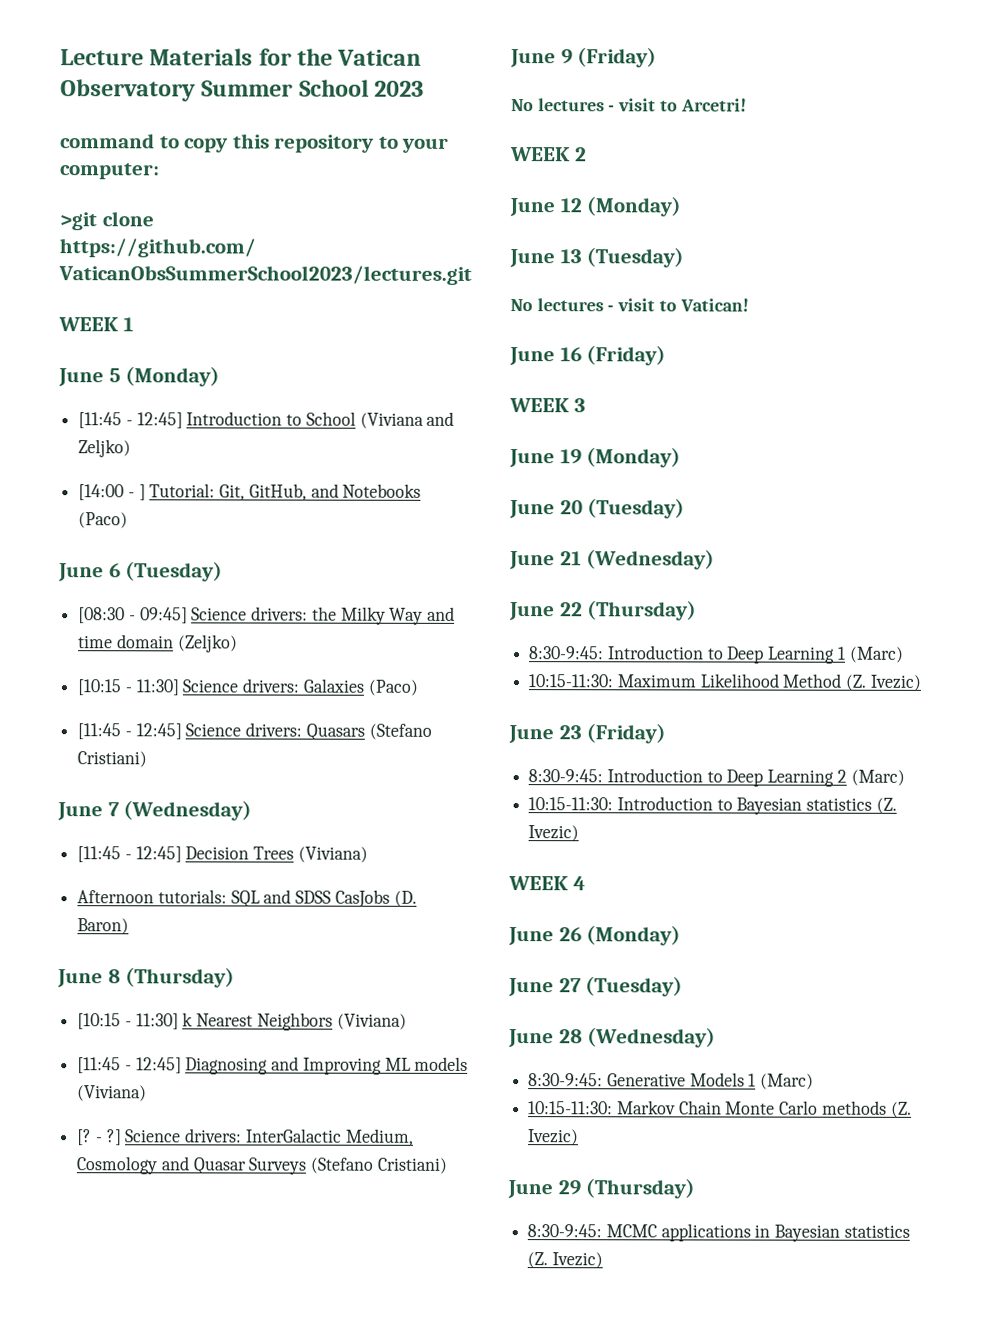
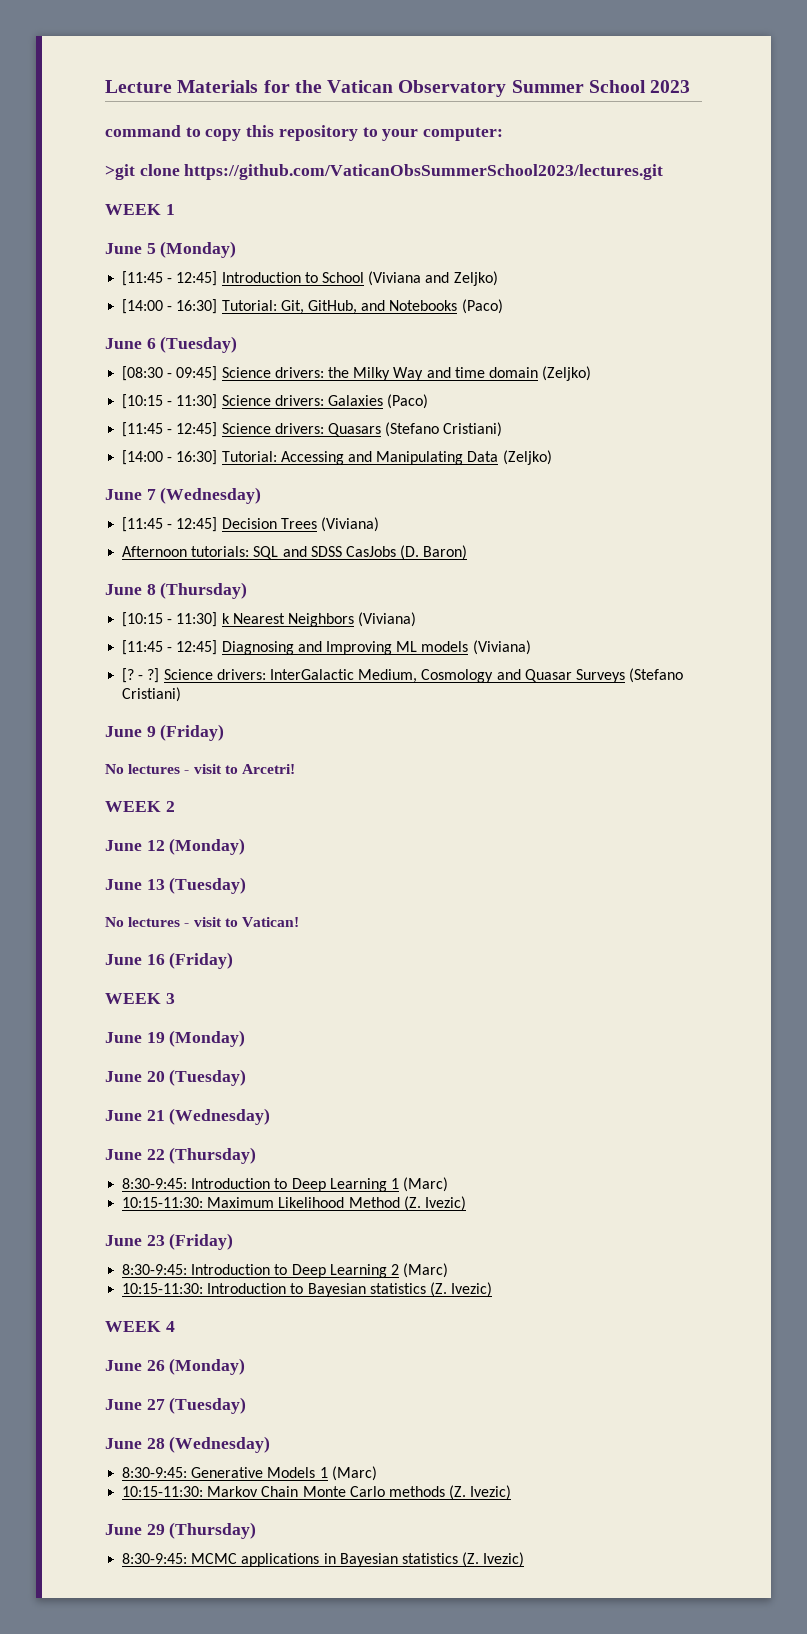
- [14:00 - ] Tutorial: Git, GitHub, and Notebooks (Paco)
+ [14:00 - 16:30] Tutorial: Git, GitHub, and Notebooks (Paco)
+ [14:00 - 16:30] Tutorial: Accessing and Manipulating Data (Zeljko)

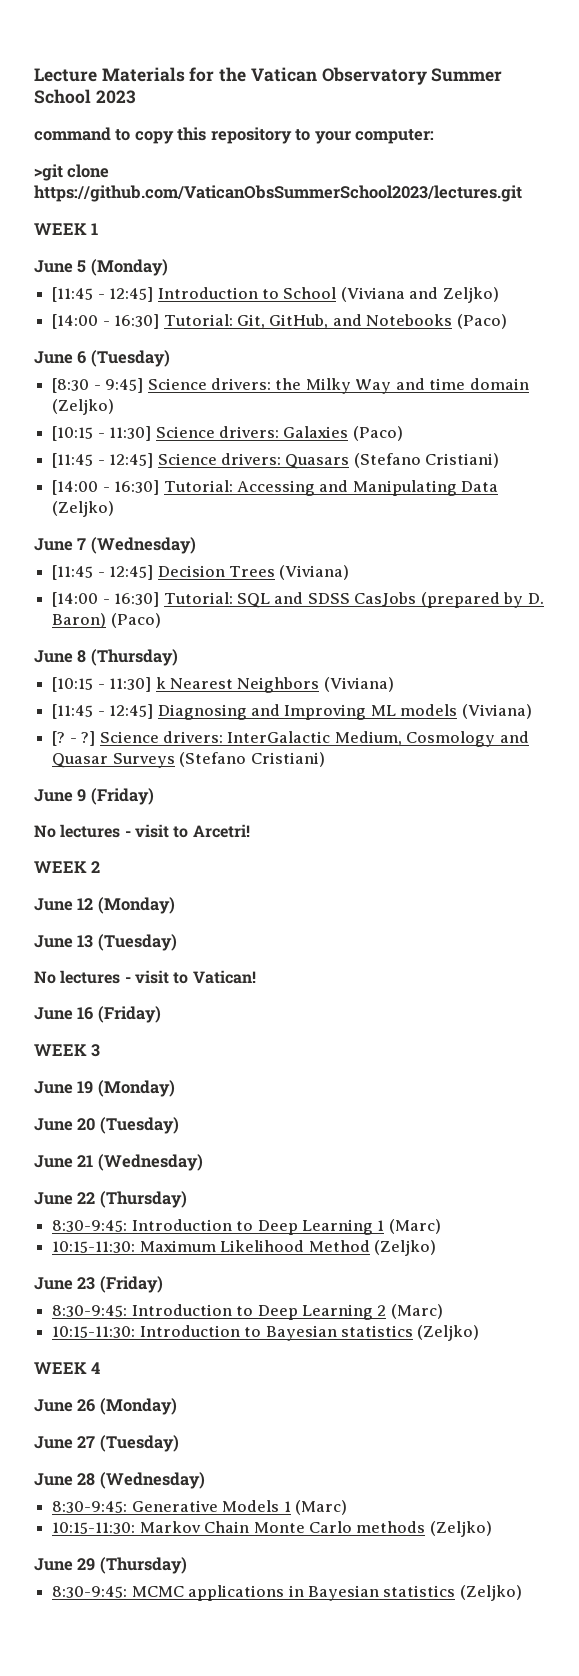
- [08:30 - 09:45] Science drivers: the Milky Way and time domain (Zeljko)
+ [8:30 - 9:45] Science drivers: the Milky Way and time domain (Zeljko)
- Afternoon tutorials: SQL and SDSS CasJobs (D. Baron)
+ [14:00 - 16:30] Tutorial: SQL and SDSS CasJobs (prepared by D. Baron) (Paco)
- 10:15-11:30: Maximum Likelihood Method (Z. Ivezic)
+ 10:15-11:30: Maximum Likelihood Method (Zeljko)
- 10:15-11:30: Introduction to Bayesian statistics (Z. Ivezic)
+ 10:15-11:30: Introduction to Bayesian statistics (Zeljko)
- 10:15-11:30: Markov Chain Monte Carlo methods (Z. Ivezic)
+ 10:15-11:30: Markov Chain Monte Carlo methods (Zeljko)
- 8:30-9:45: MCMC applications in Bayesian statistics (Z. Ivezic)
+ 8:30-9:45: MCMC applications in Bayesian statistics (Zeljko)

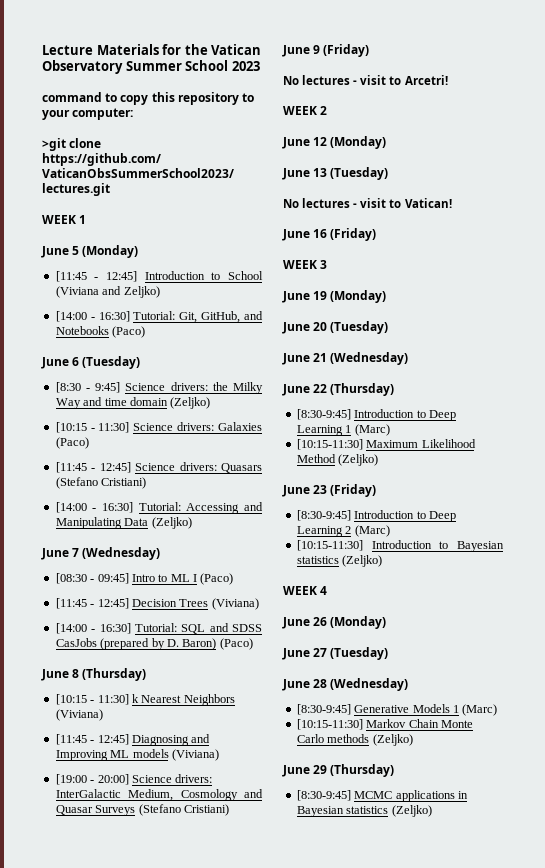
+ [08:30 - 09:45] Intro to ML I (Paco)
- [? - ?] Science drivers: InterGalactic Medium, Cosmology and Quasar Surveys (Stefano Cristiani)
+ [19:00 - 20:00] Science drivers: InterGalactic Medium, Cosmology and Quasar Surveys (Stefano Cristiani)
- 8:30-9:45: Introduction to Deep Learning 1 (Marc)
+ [8:30-9:45] Introduction to Deep Learning 1 (Marc)
- 10:15-11:30: Maximum Likelihood Method (Zeljko)
+ [10:15-11:30] Maximum Likelihood Method (Zeljko)
- 8:30-9:45: Introduction to Deep Learning 2 (Marc)
+ [8:30-9:45] Introduction to Deep Learning 2 (Marc)
- 10:15-11:30: Introduction to Bayesian statistics (Zeljko)
+ [10:15-11:30] Introduction to Bayesian statistics (Zeljko)
- 8:30-9:45: Generative Models 1 (Marc)
+ [8:30-9:45] Generative Models 1 (Marc)
- 10:15-11:30: Markov Chain Monte Carlo methods (Zeljko)
+ [10:15-11:30] Markov Chain Monte Carlo methods (Zeljko)
- 8:30-9:45: MCMC applications in Bayesian statistics (Zeljko)
+ [8:30-9:45] MCMC applications in Bayesian statistics (Zeljko)

